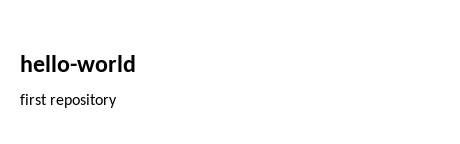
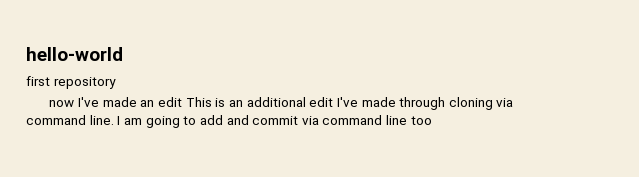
+ now I've made an edit This is an additional edit I've made through cloning via command line. I am going to add and commit via command line too

